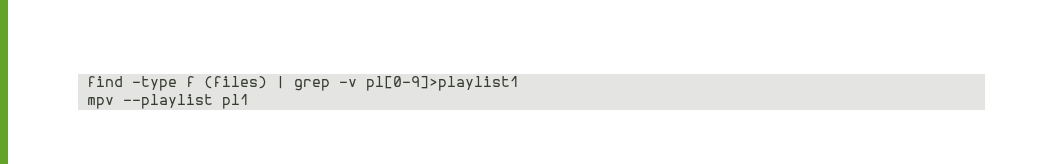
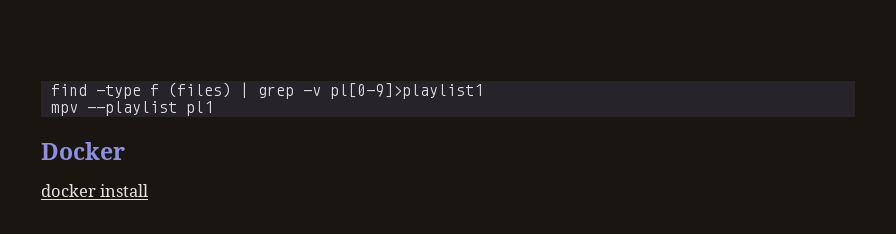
+ Docker
+ docker install

